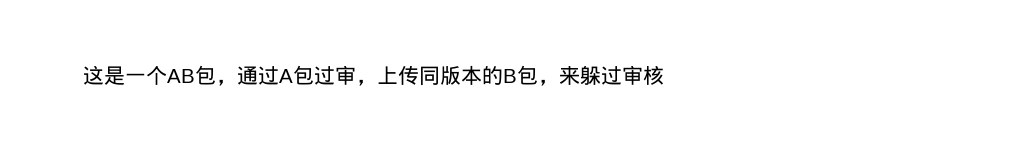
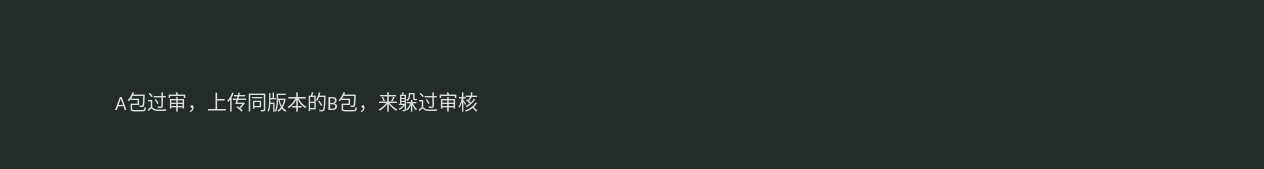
- 这是一个AB包，通过A包过审，上传同版本的B包，来躲过审核
+ A包过审，上传同版本的B包，来躲过审核

